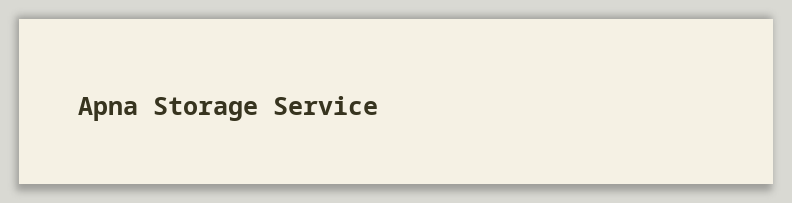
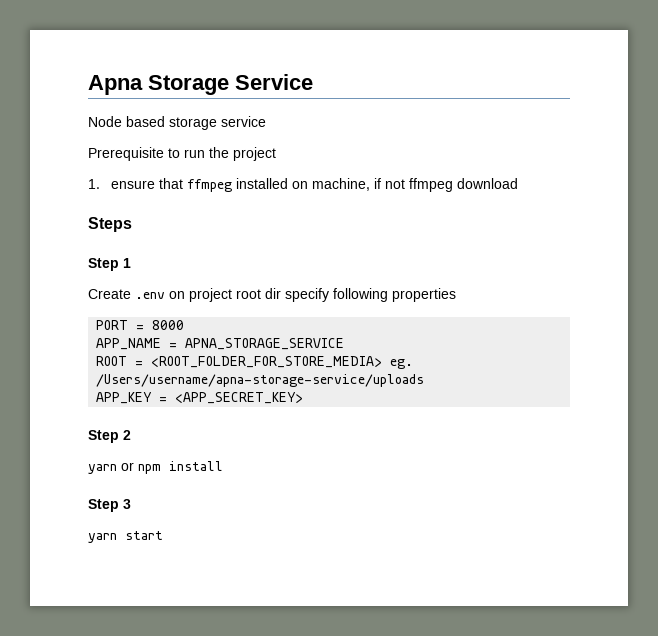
+ Node based storage service
+ Prerequisite to run the project
+ 1. ensure that ffmpeg installed on machine, if not ffmpeg download
+ Steps
+ Step 1
+ Create .env on project root dir specify following properties
+ PORT = 8000
+ APP_NAME = APNA_STORAGE_SERVICE
+ ROOT = <ROOT_FOLDER_FOR_STORE_MEDIA> eg. /Users/username/apna-storage-service/uploads
+ APP_KEY = <APP_SECRET_KEY>
+ Step 2
+ yarn or npm install
+ Step 3
+ yarn start

